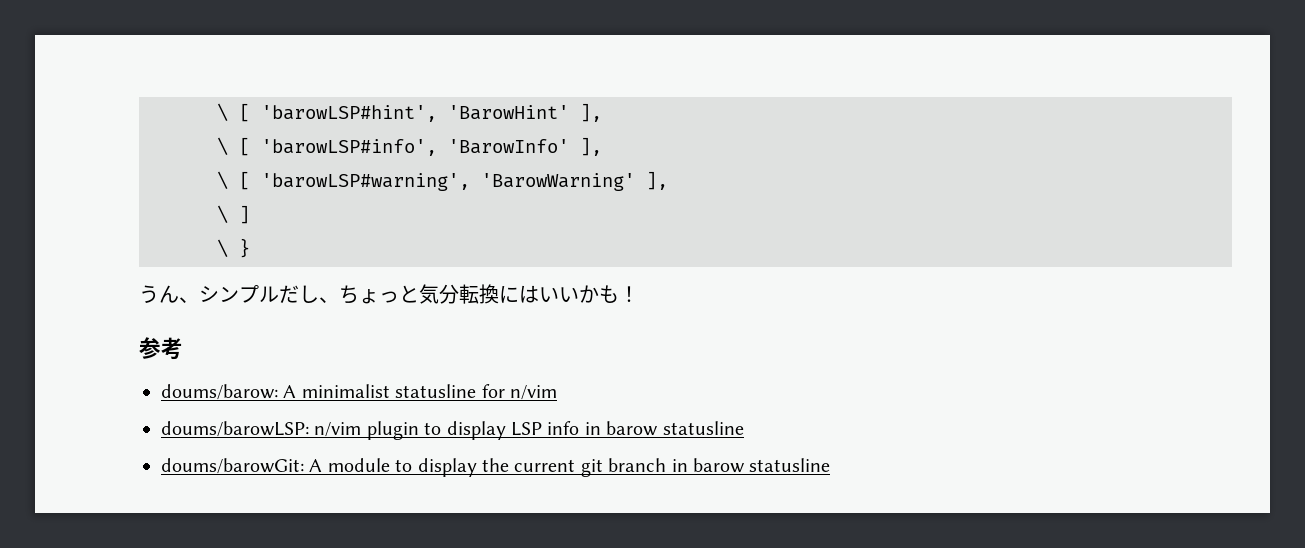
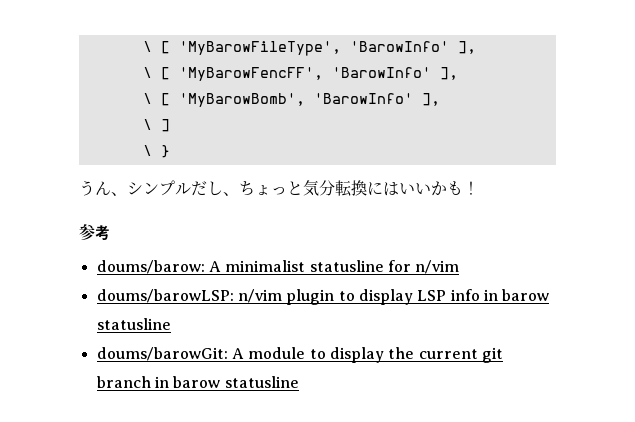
- \ [ 'barowLSP#hint', 'BarowHint' ],
- \ [ 'barowLSP#info', 'BarowInfo' ],
- \ [ 'barowLSP#warning', 'BarowWarning' ],
+ \ [ 'MyBarowFileType', 'BarowInfo' ],
+ \ [ 'MyBarowFencFF', 'BarowInfo' ],
+ \ [ 'MyBarowBomb', 'BarowInfo' ],

